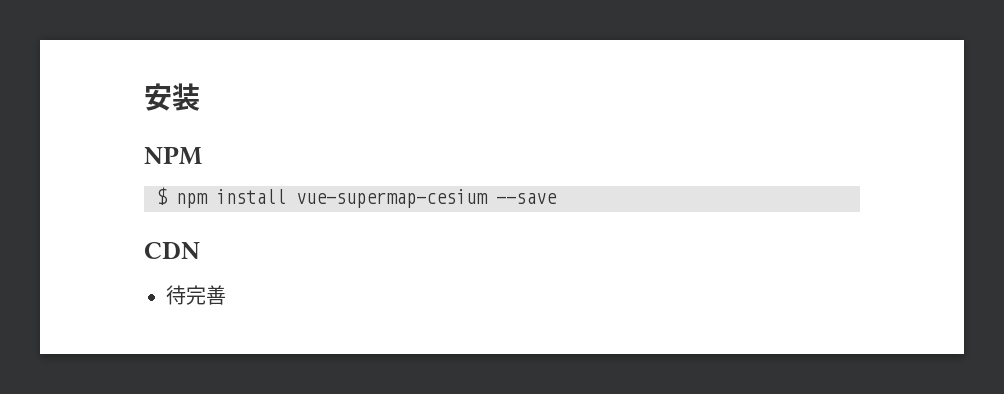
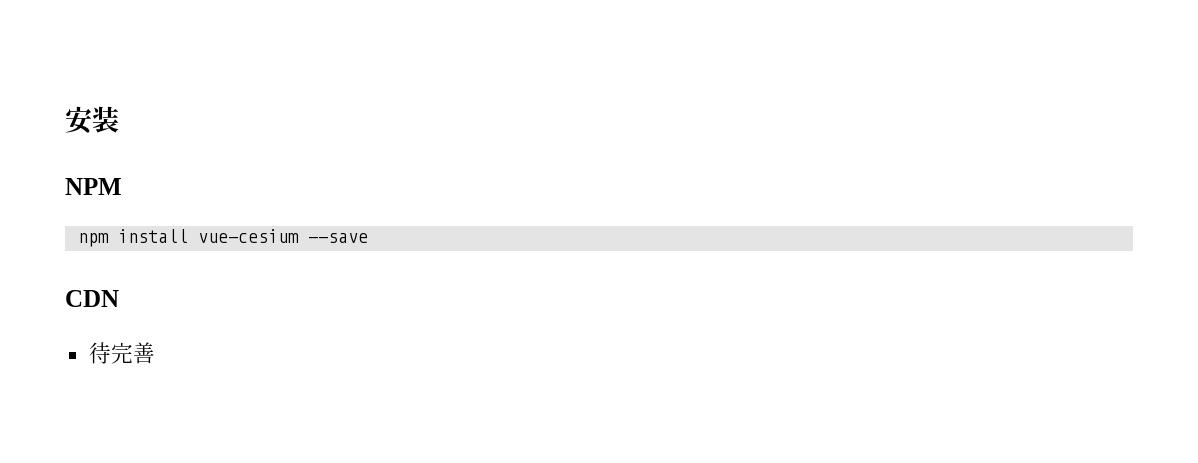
- $ npm install vue-supermap-cesium --save
+ npm install vue-cesium --save

